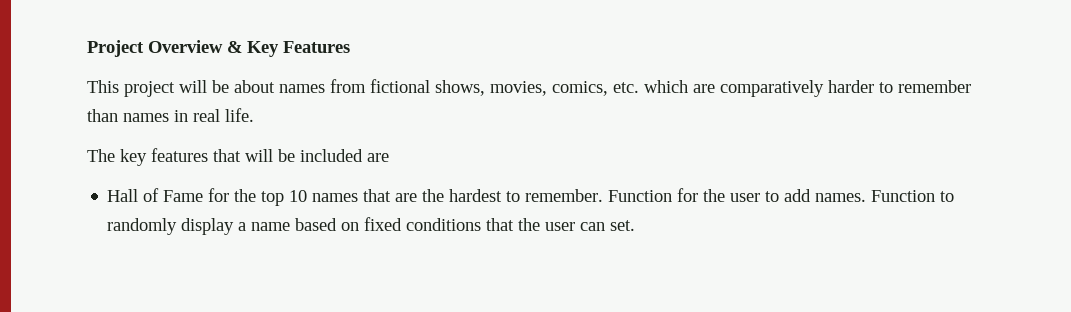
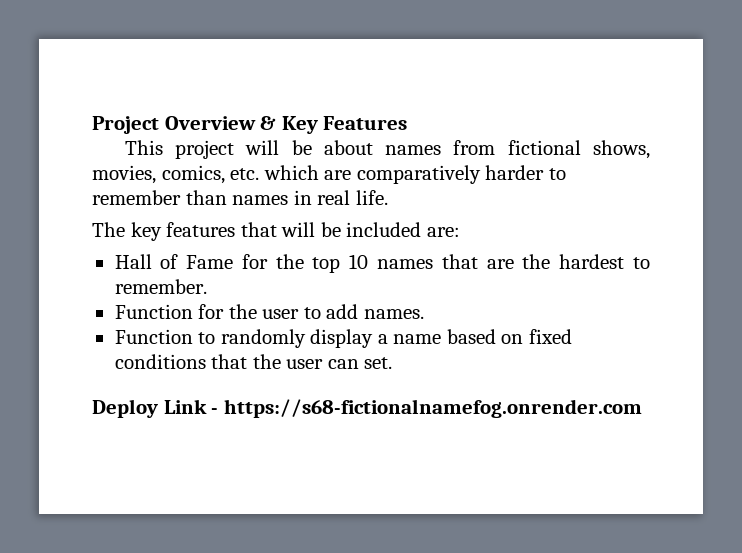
- The key features that will be included are
+ The key features that will be included are:
- Hall of Fame for the top 10 names that are the hardest to remember. Function for the user to add names. Function to randomly display a name based on fixed conditions that the user can set.
+ Hall of Fame for the top 10 names that are the hardest to remember.
+ Function for the user to add names.
+ Function to randomly display a name based on fixed conditions that the user can set.
+ Deploy Link - https://s68-fictionalnamefog.onrender.com

